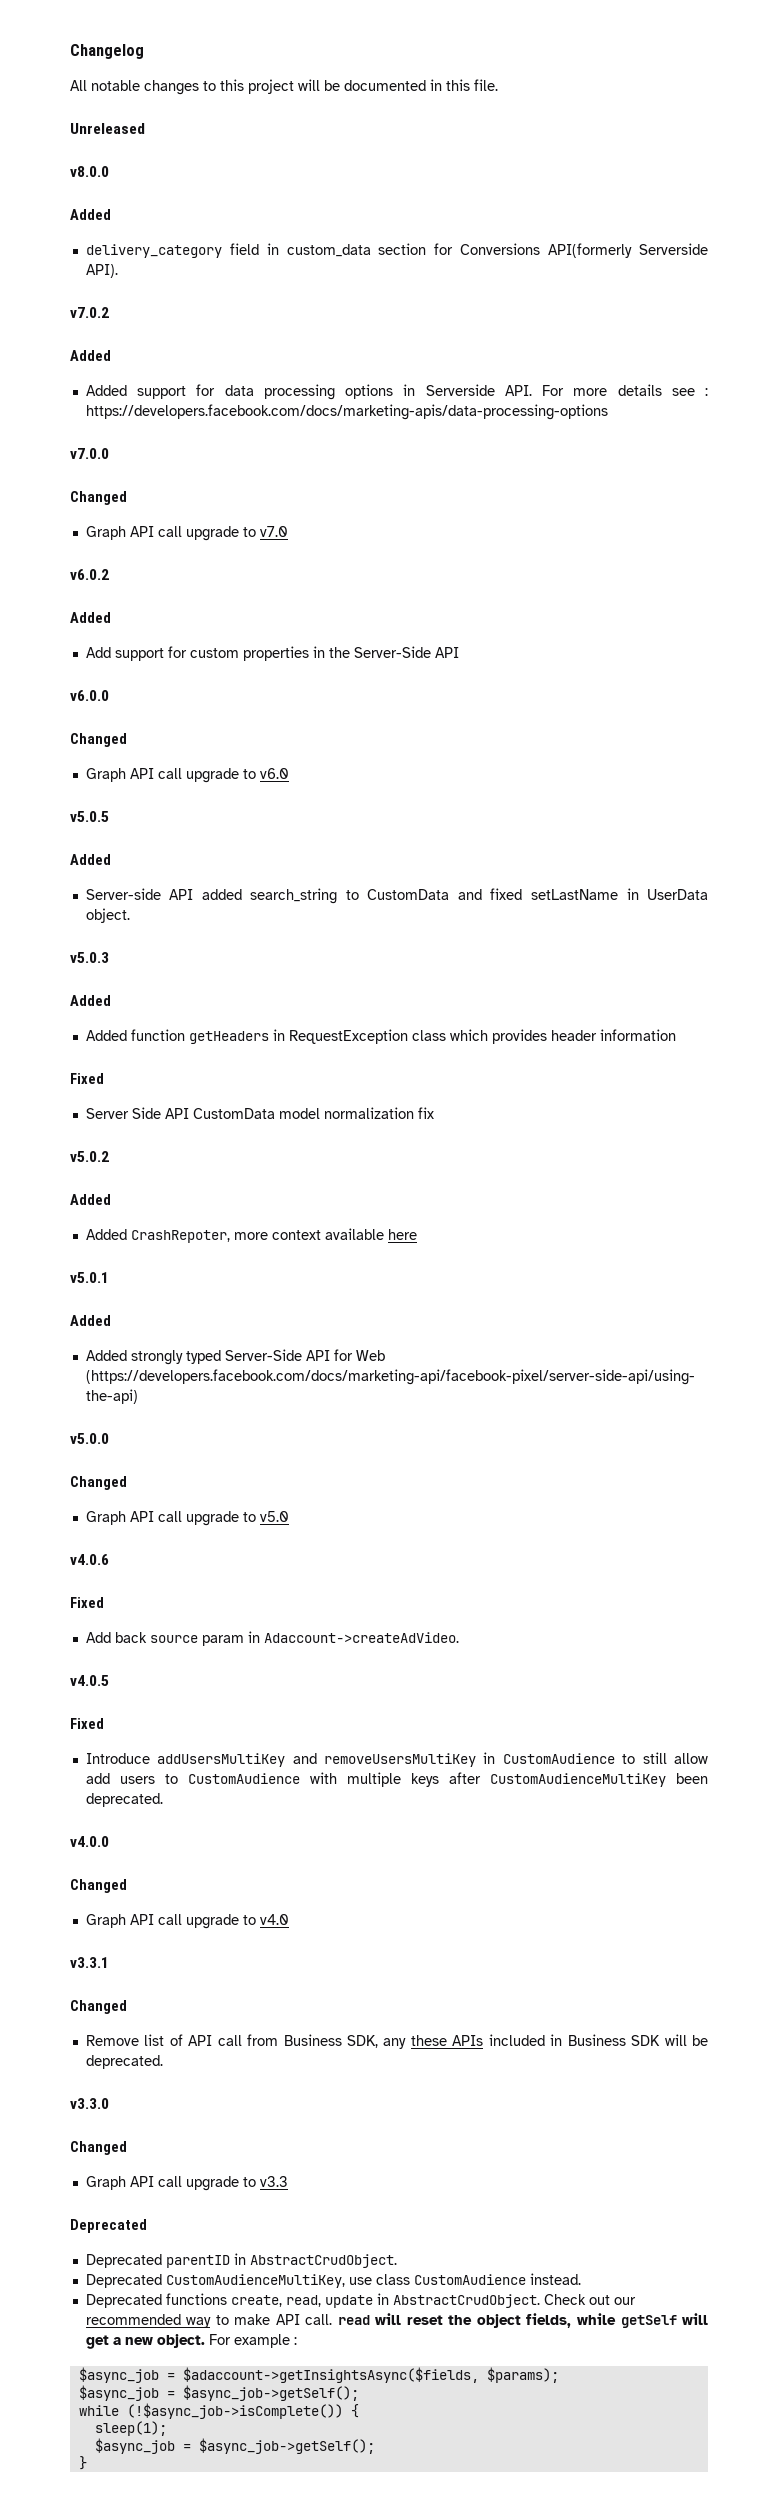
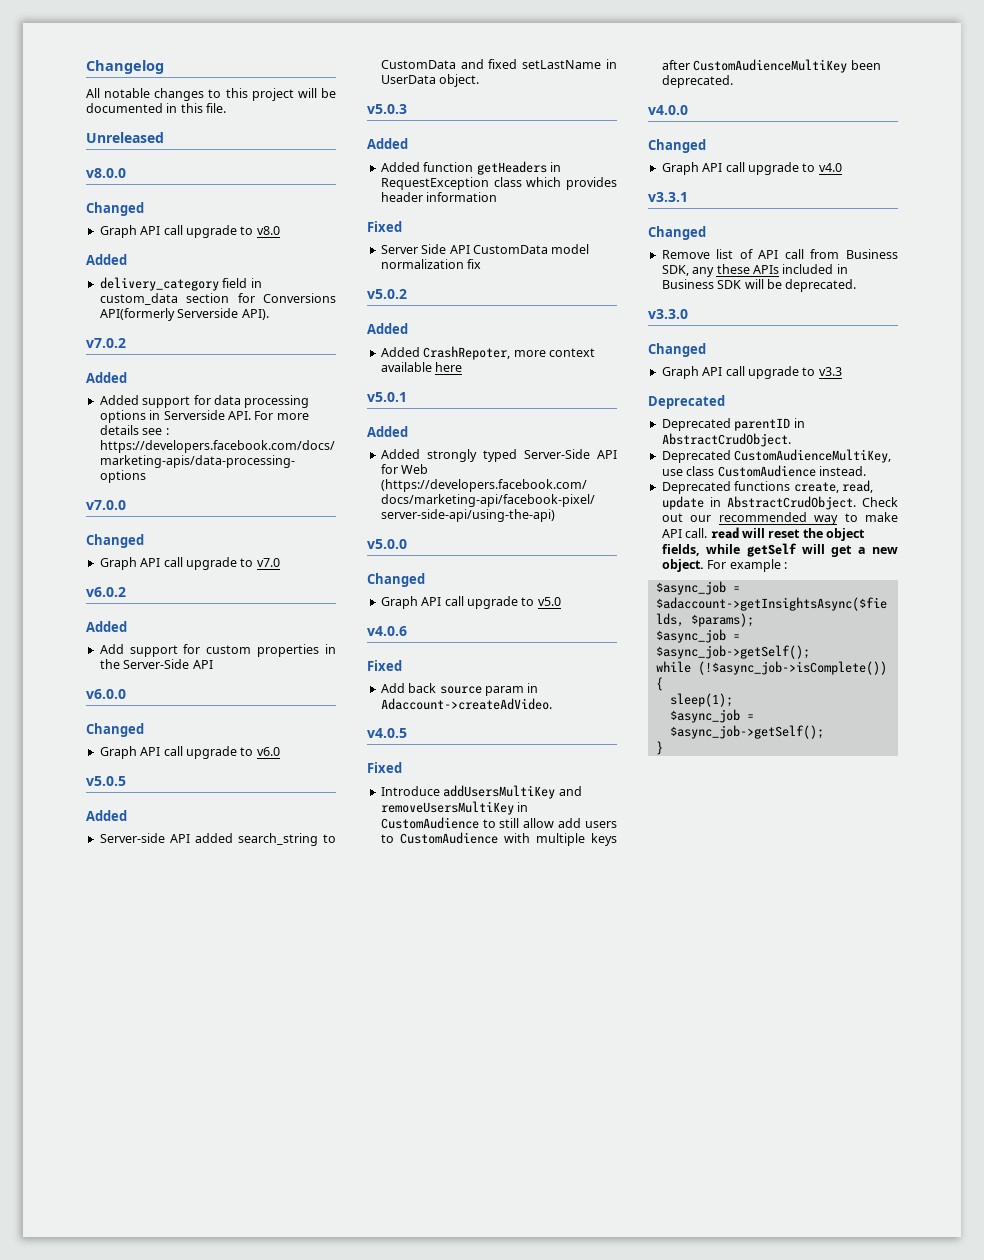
  v8.0.0
+ Changed
+ Graph API call upgrade to v8.0

